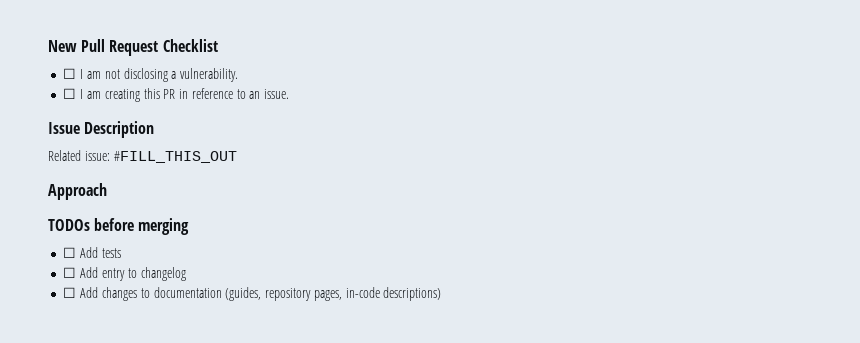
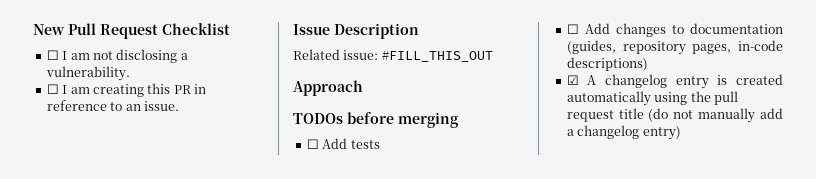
- ☐ Add entry to changelog
+ ☑ A changelog entry is created automatically using the pull request title (do not manually add a changelog entry)

